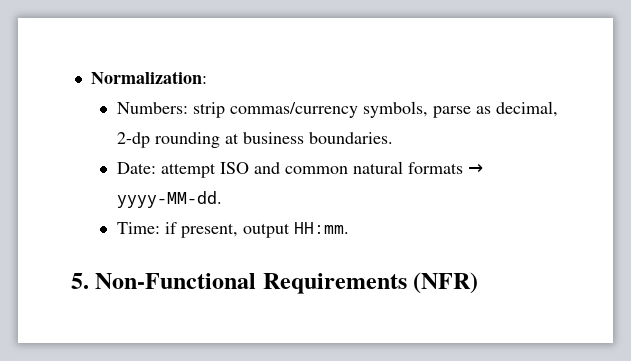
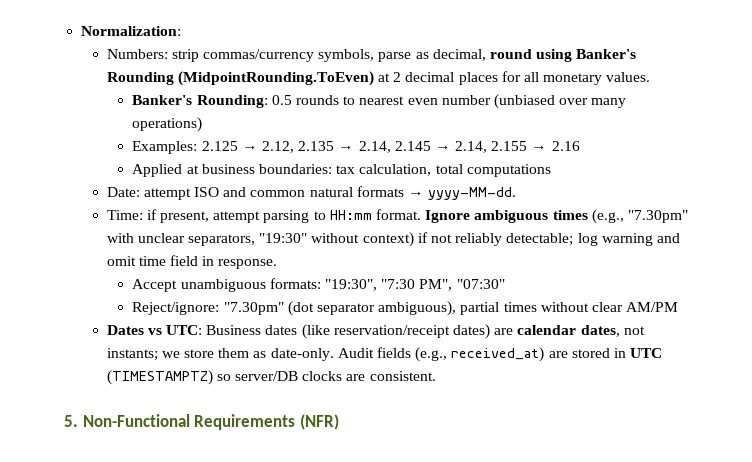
- Numbers: strip commas/currency symbols, parse as decimal, 2‑dp rounding at business boundaries.
+ Numbers: strip commas/currency symbols, parse as decimal, round using Banker's Rounding (MidpointRounding.ToEven) at 2 decimal places for all monetary values.
+ Banker's Rounding: 0.5 rounds to nearest even number (unbiased over many operations)
+ Examples: 2.125 → 2.12, 2.135 → 2.14, 2.145 → 2.14, 2.155 → 2.16
+ Applied at business boundaries: tax calculation, total computations
- Time: if present, output HH:mm.
+ Time: if present, attempt parsing to HH:mm format. Ignore ambiguous times (e.g., "7.30pm" with unclear separators, "19:30" without context) if not reliably detectable; log warning and omit time field in response.
+ Accept unambiguous formats: "19:30", "7:30 PM", "07:30"
+ Reject/ignore: "7.30pm" (dot separator ambiguous), partial times without clear AM/PM
+ Dates vs UTC: Business dates (like reservation/receipt dates) are calendar dates, not instants; we store them as date‑only. Audit fields (e.g., received_at) are stored in UTC (TIMESTAMPTZ) so server/DB clocks are consistent.

